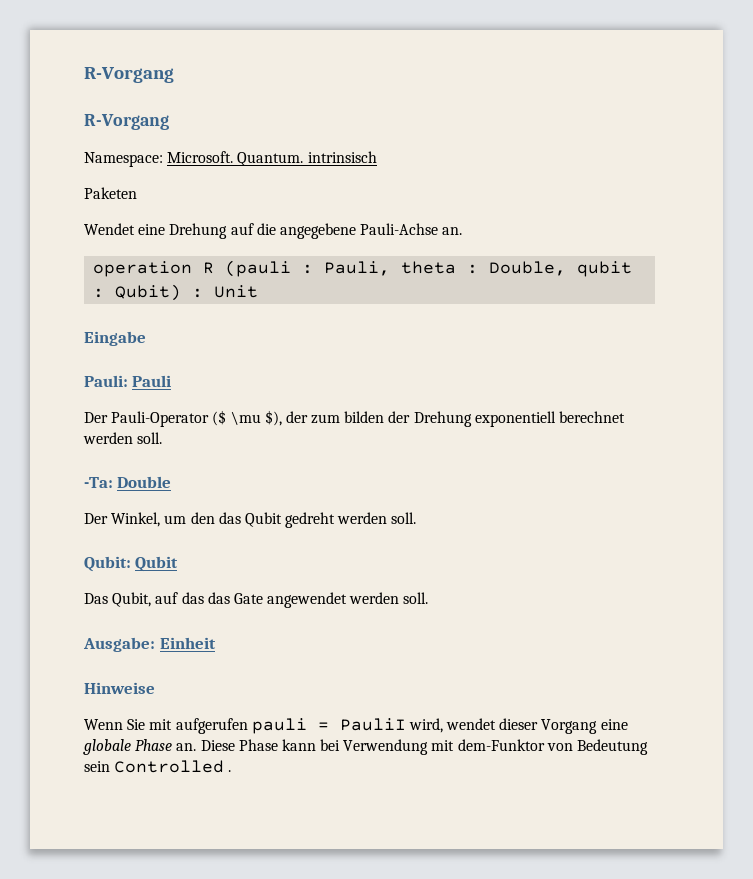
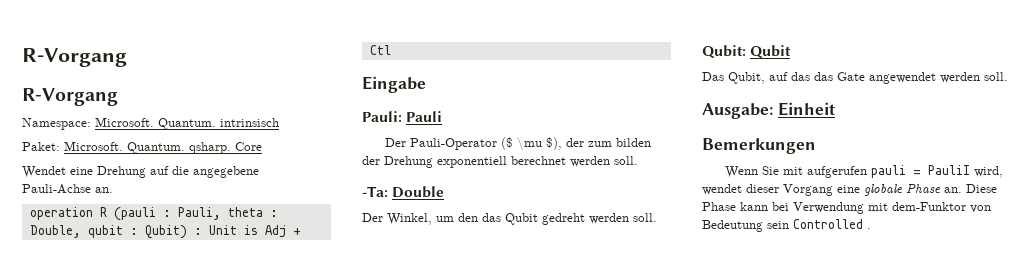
- Paketen
+ Paket: Microsoft. Quantum. qsharp. Core
- operation R (pauli : Pauli, theta : Double, qubit : Qubit) : Unit
+ operation R (pauli : Pauli, theta : Double, qubit : Qubit) : Unit is Adj + Ctl
- Hinweise
+ Bemerkungen

